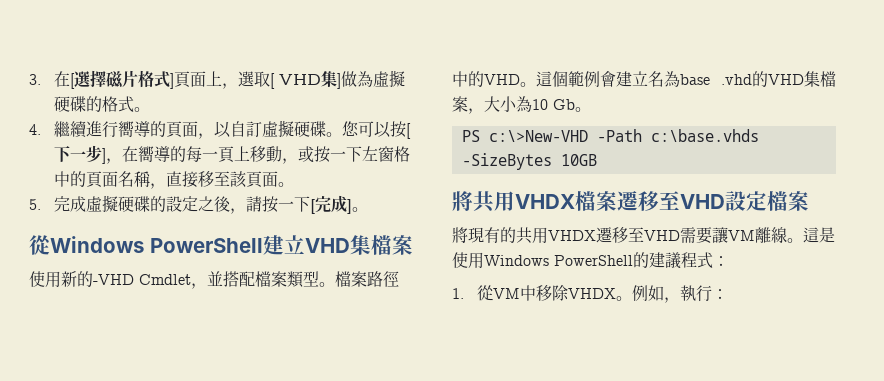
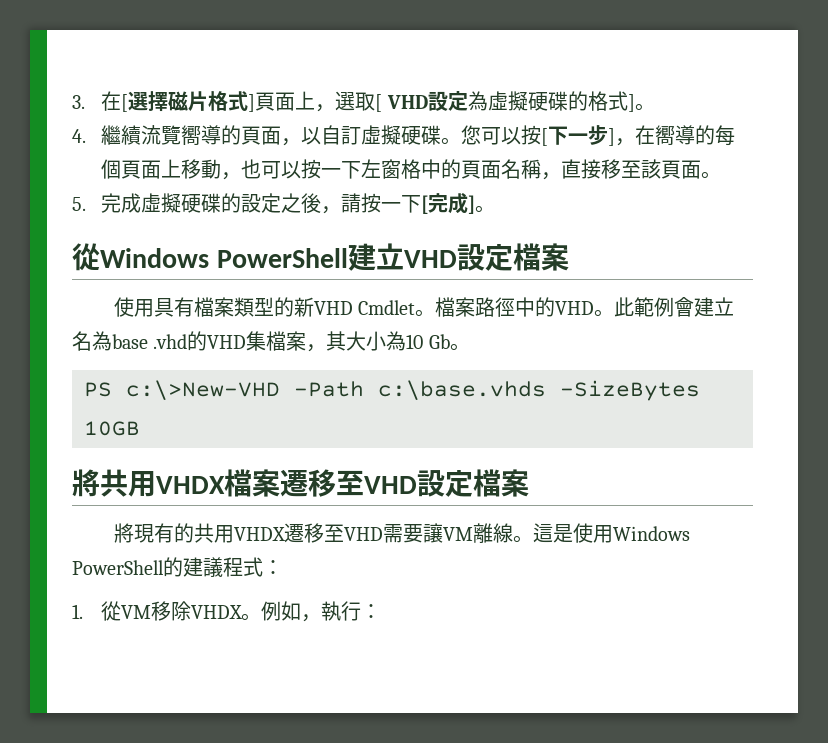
- 3.在[選擇磁片格式]頁面上，選取[ VHD集]做為虛擬硬碟的格式。
+ 3.在[選擇磁片格式]頁面上，選取[ VHD設定為虛擬硬碟的格式]。
- 4.繼續進行嚮導的頁面，以自訂虛擬硬碟。
+ 4.繼續流覽嚮導的頁面，以自訂虛擬硬碟。
- 您可以按[下一步]，在嚮導的每一頁上移動，或按一下左窗格中的頁面名稱，直接移至該頁面。
+ 您可以按[下一步]，在嚮導的每個頁面上移動，也可以按一下左窗格中的頁面名稱，直接移至該頁面。
- 從Windows PowerShell建立VHD集檔案
+ 從Windows PowerShell建立VHD設定檔案
- 使用新的-VHD Cmdlet，並搭配檔案類型。
+ 使用具有檔案類型的新VHD Cmdlet。
- 這個範例會建立名為base .vhd的VHD集檔案，大小為10 Gb。
+ 此範例會建立名為base .vhd的VHD集檔案，其大小為10 Gb。
- 1.從VM中移除VHDX。
+ 1.從VM移除VHDX。

